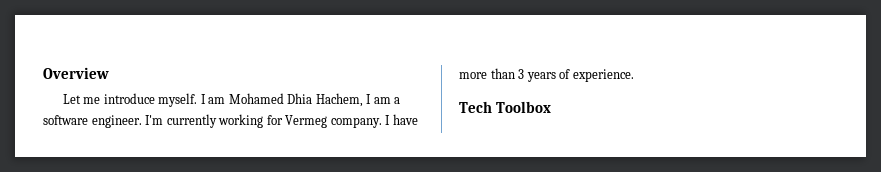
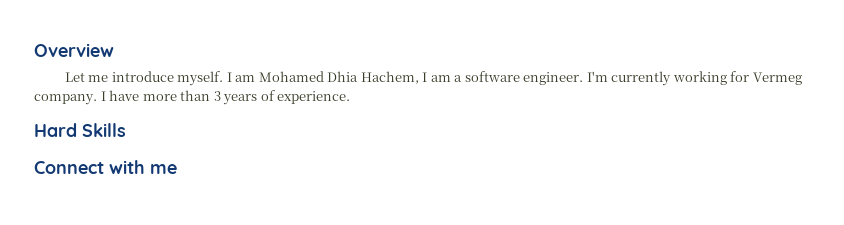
- Tech Toolbox
+ Hard Skills
+ Connect with me

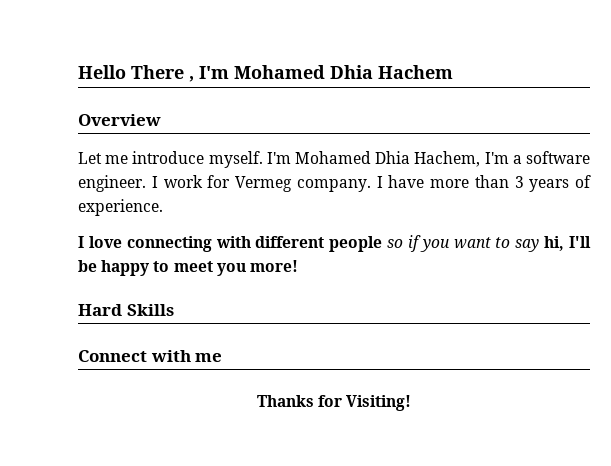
+ Hello There , I'm Mohamed Dhia Hachem
- I am Mohamed Dhia Hachem, I am a software engineer.
+ I'm Mohamed Dhia Hachem, I'm a software engineer.
- I'm currently working for Vermeg company.
+ I work for Vermeg company.
+ I love connecting with different people so if you want to say hi, I'll be happy to meet you more!
+ Thanks for Visiting!

